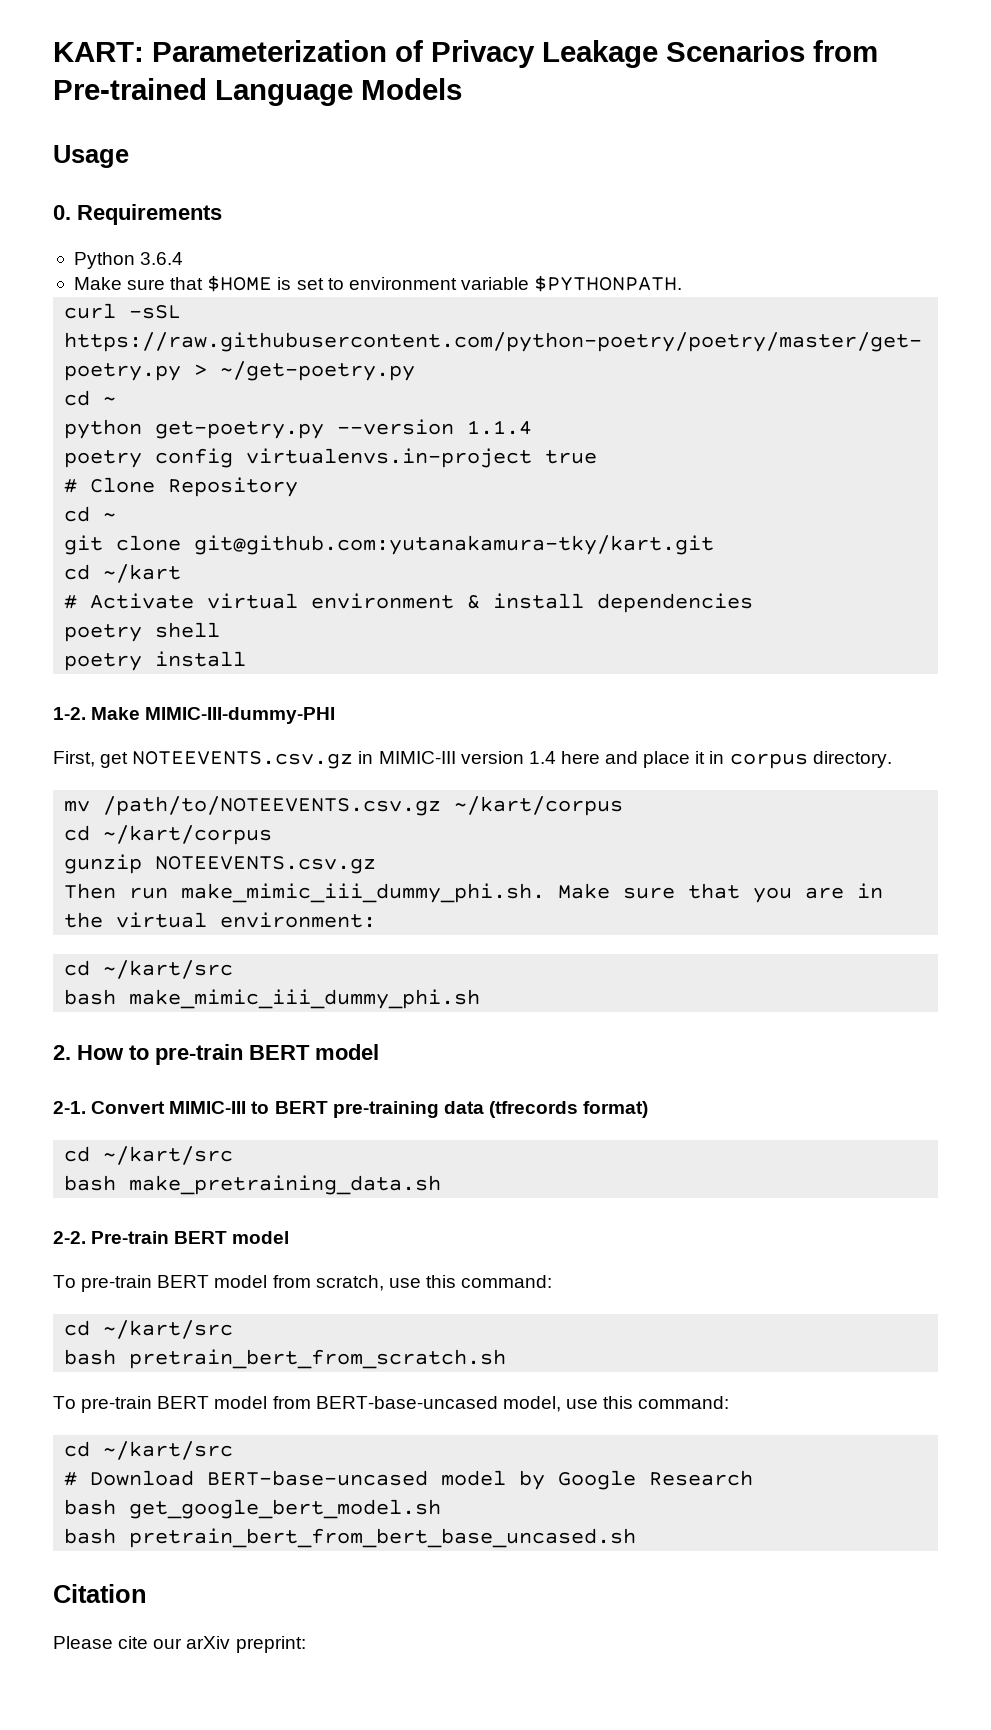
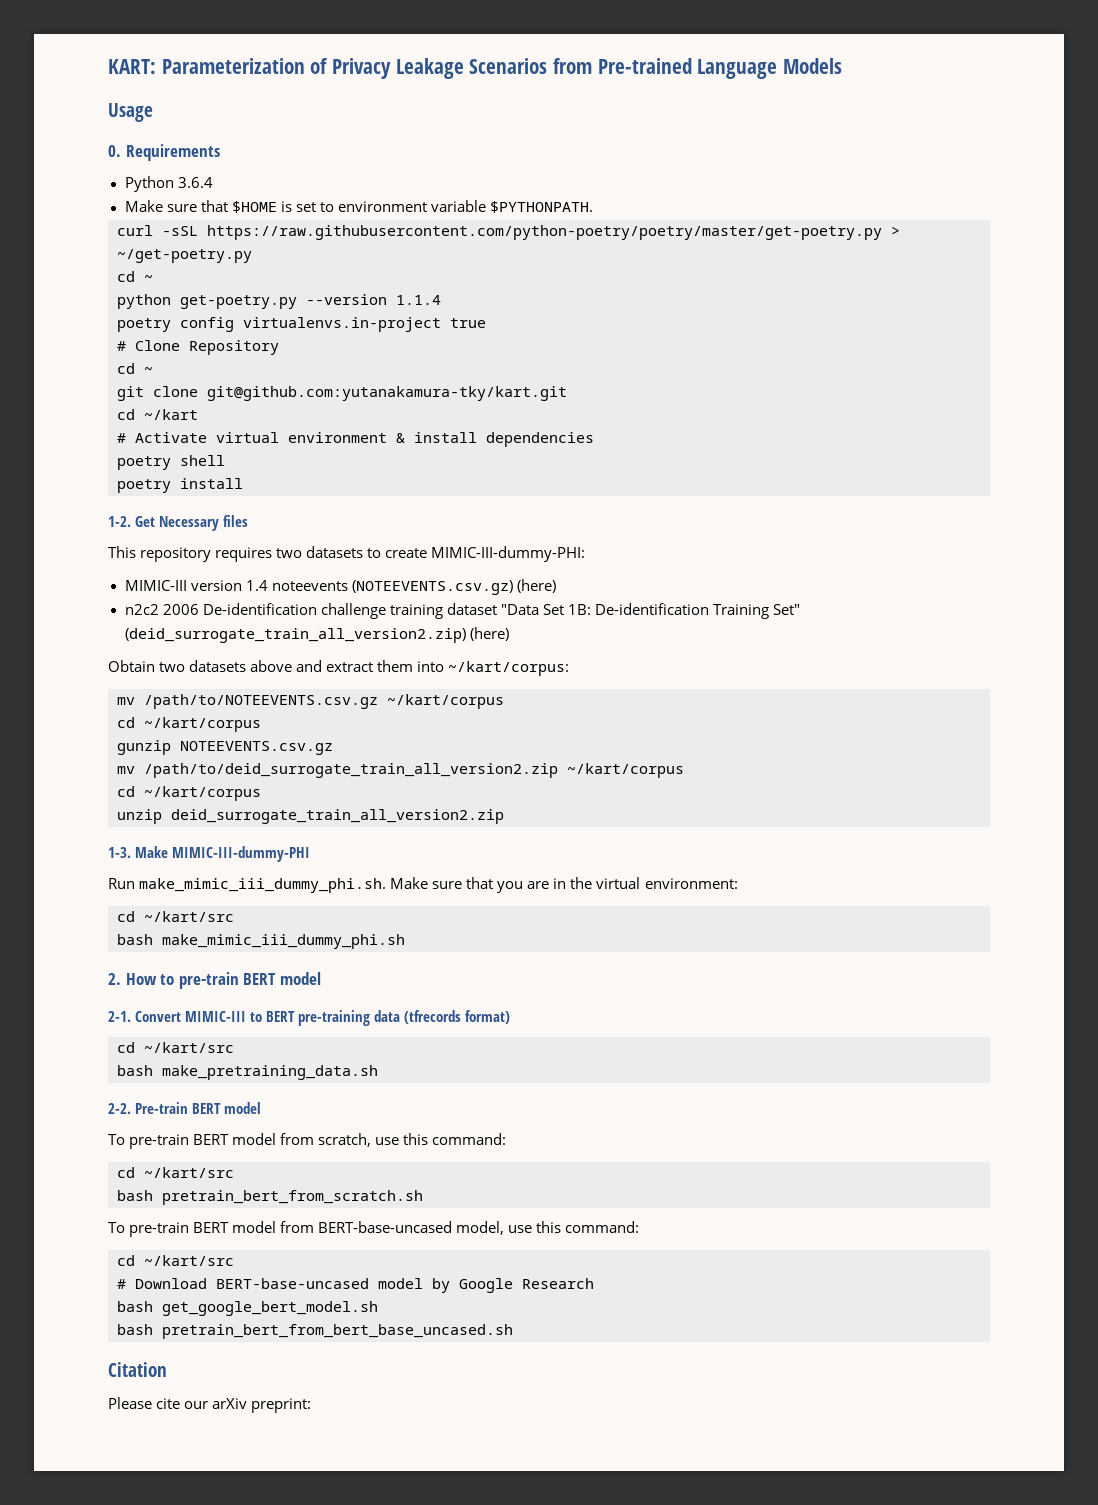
- Make MIMIC-III-dummy-PHI
- First, get NOTEEVENTS.csv.gz in MIMIC-III version 1.4 here and place it in corpus directory.
+ Get Necessary files
+ This repository requires two datasets to create MIMIC-III-dummy-PHI:
+ MIMIC-III version 1.4 noteevents (NOTEEVENTS.csv.gz) (here)
+ n2c2 2006 De-identification challenge training dataset "Data Set 1B: De-identification Training Set" (deid_surrogate_train_all_version2.zip) (here)
+ Obtain two datasets above and extract them into ~/kart/corpus:
- Then run make_mimic_iii_dummy_phi.sh. Make sure that you are in the virtual environment:
+ mv /path/to/deid_surrogate_train_all_version2.zip ~/kart/corpus
+ cd ~/kart/corpus
+ unzip deid_surrogate_train_all_version2.zip
+ 1-3. Make MIMIC-III-dummy-PHI
+ Run make_mimic_iii_dummy_phi.sh. Make sure that you are in the virtual environment:

